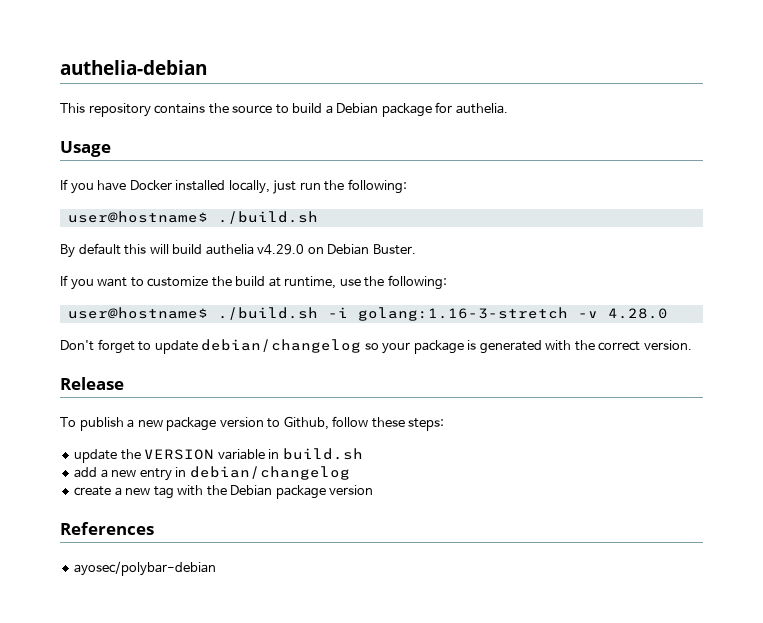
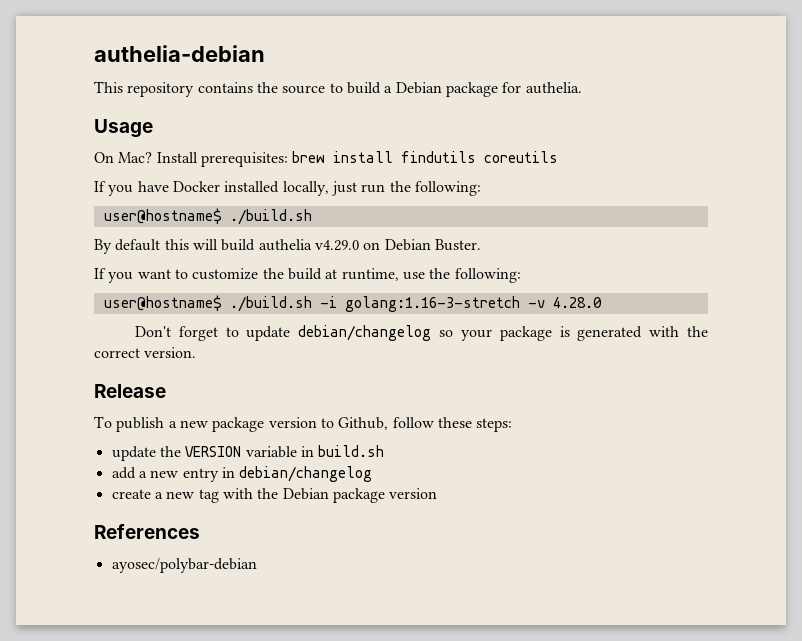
+ On Mac? Install prerequisites: brew install findutils coreutils

